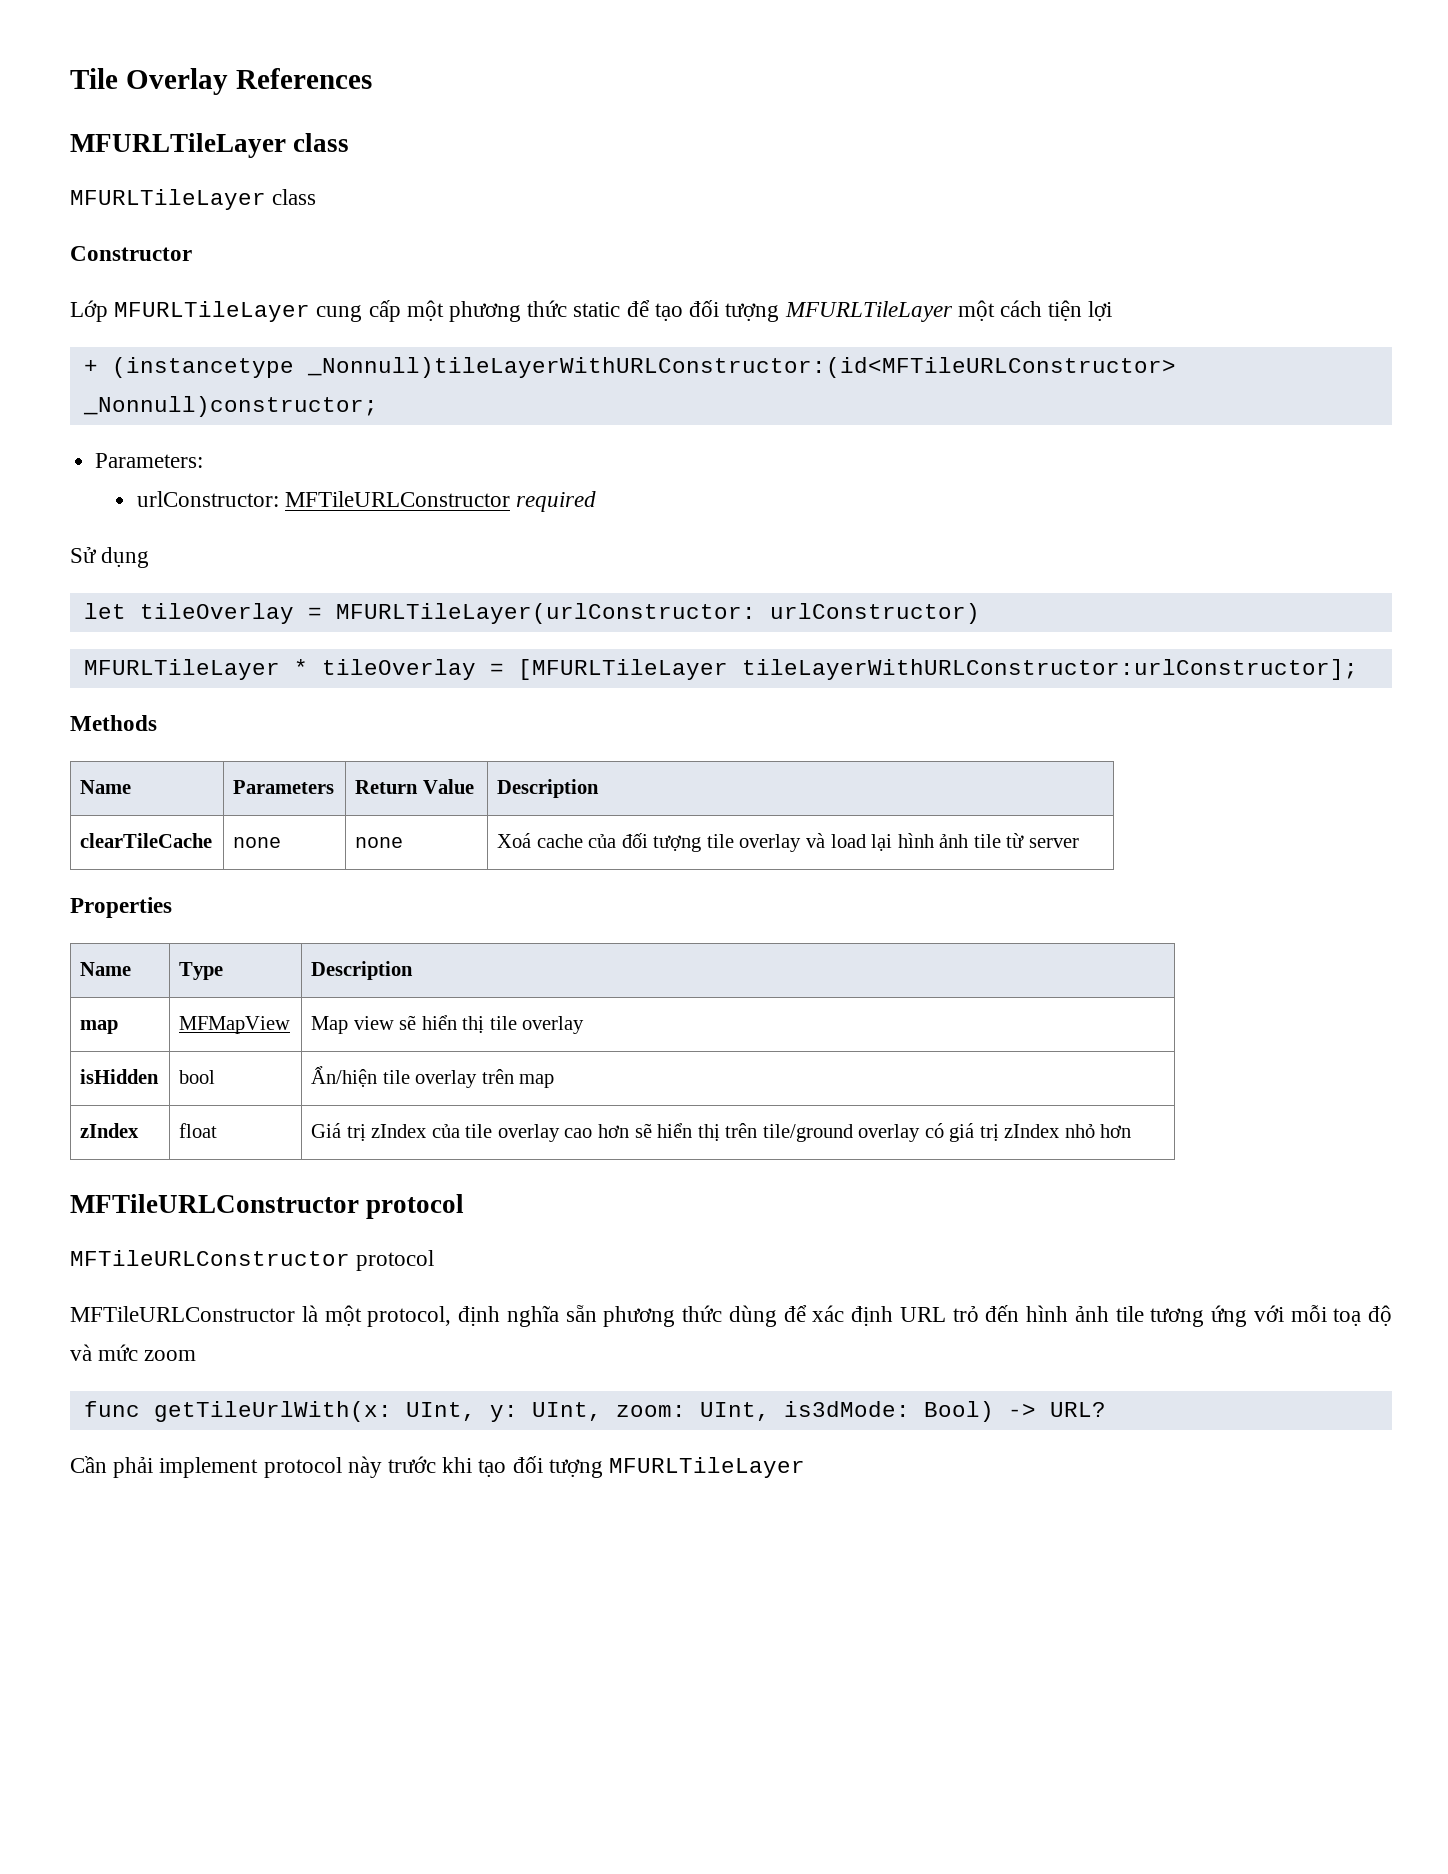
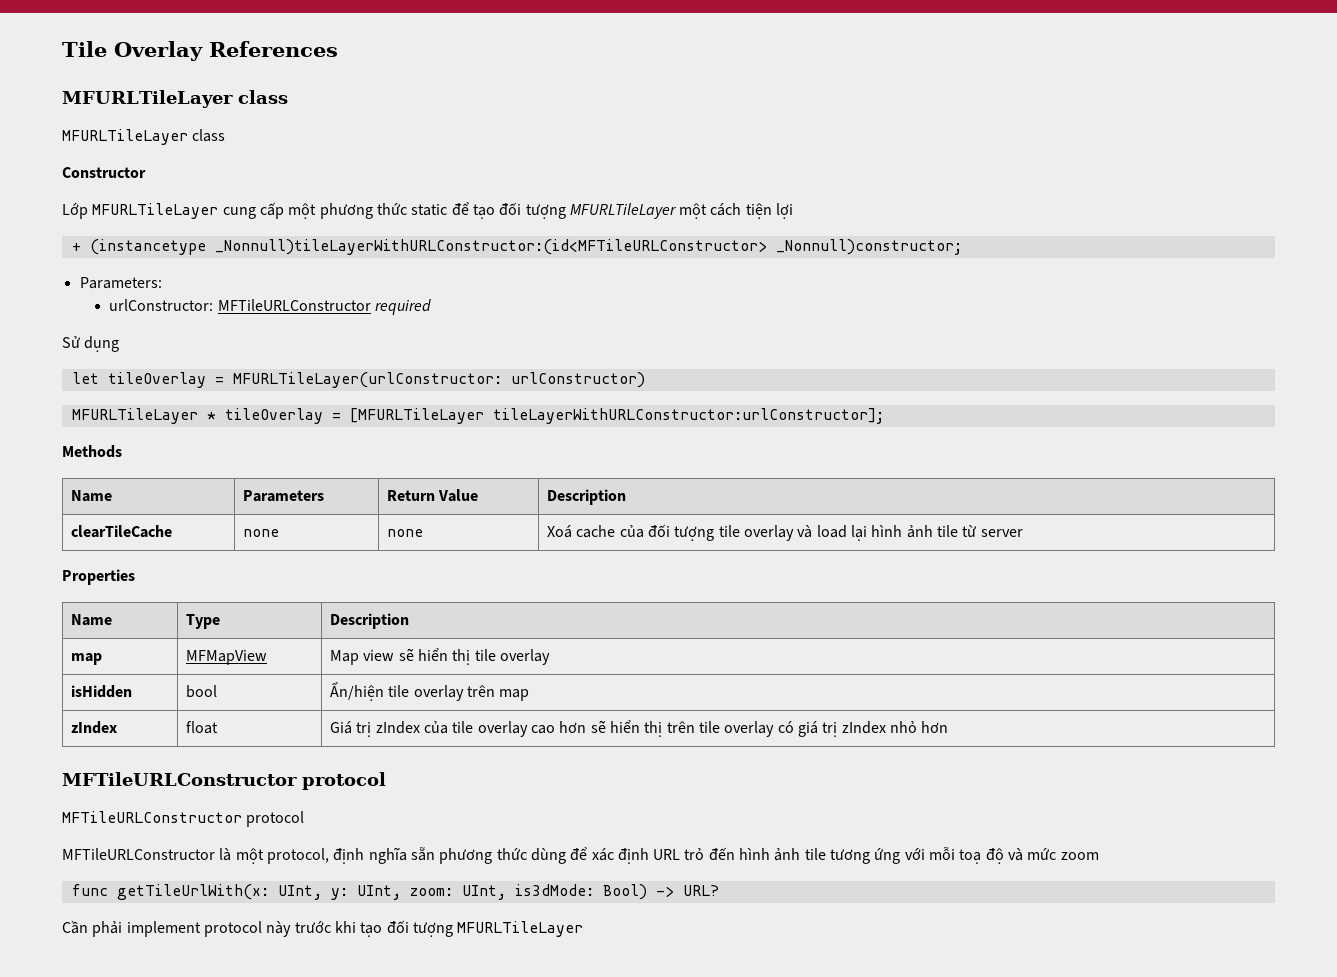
- zIndex | float | Giá trị zIndex của tile overlay cao hơn sẽ hiển thị trên tile/ground overlay có giá trị zIndex nhỏ hơn
+ zIndex | float | Giá trị zIndex của tile overlay cao hơn sẽ hiển thị trên tile overlay có giá trị zIndex nhỏ hơn

